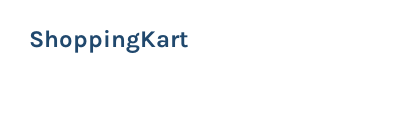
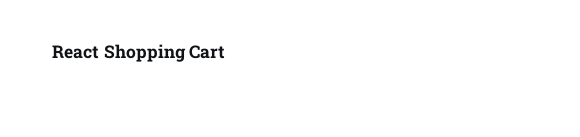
- ShoppingKart
+ React Shopping Cart

